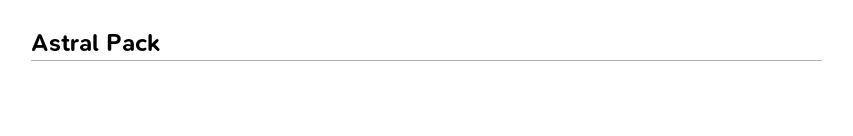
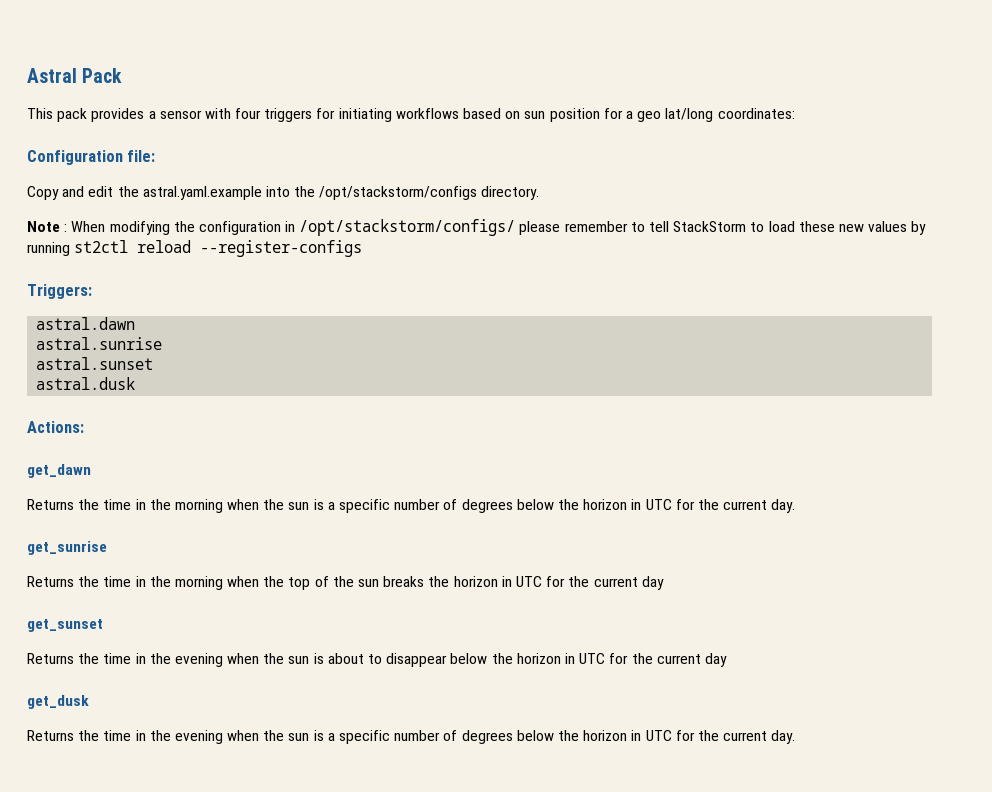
+ This pack provides a sensor with four triggers for initiating workflows based on sun position for a geo lat/long coordinates:
+ Configuration file:
+ Copy and edit the astral.yaml.example into the /opt/stackstorm/configs directory.
+ Note : When modifying the configuration in /opt/stackstorm/configs/ please remember to tell StackStorm to load these new values by running st2ctl reload --register-configs
+ Triggers:
+ astral.dawn
+ astral.sunrise
+ astral.sunset
+ astral.dusk
+ Actions:
+ get_dawn
+ Returns the time in the morning when the sun is a specific number of degrees below the horizon in UTC for the current day.
+ get_sunrise
+ Returns the time in the morning when the top of the sun breaks the horizon in UTC for the current day
+ get_sunset
+ Returns the time in the evening when the sun is about to disappear below the horizon in UTC for the current day
+ get_dusk
+ Returns the time in the evening when the sun is a specific number of degrees below the horizon in UTC for the current day.

